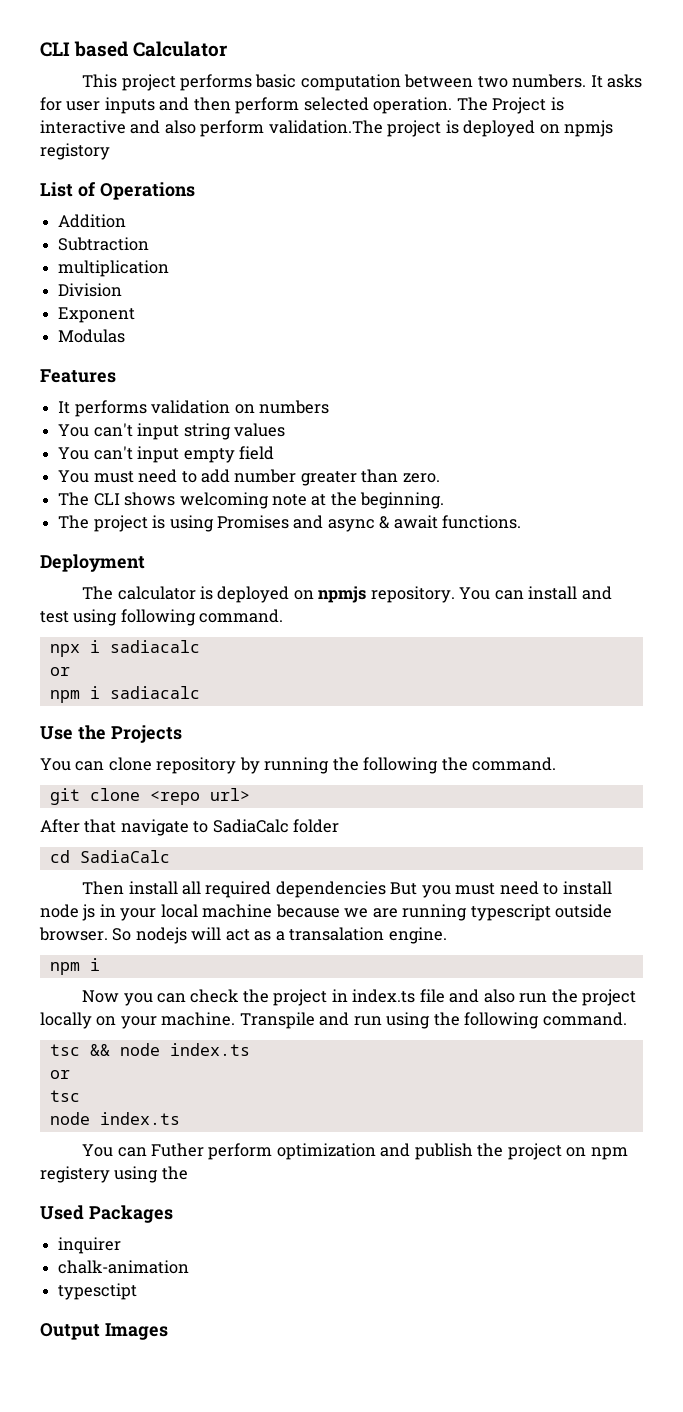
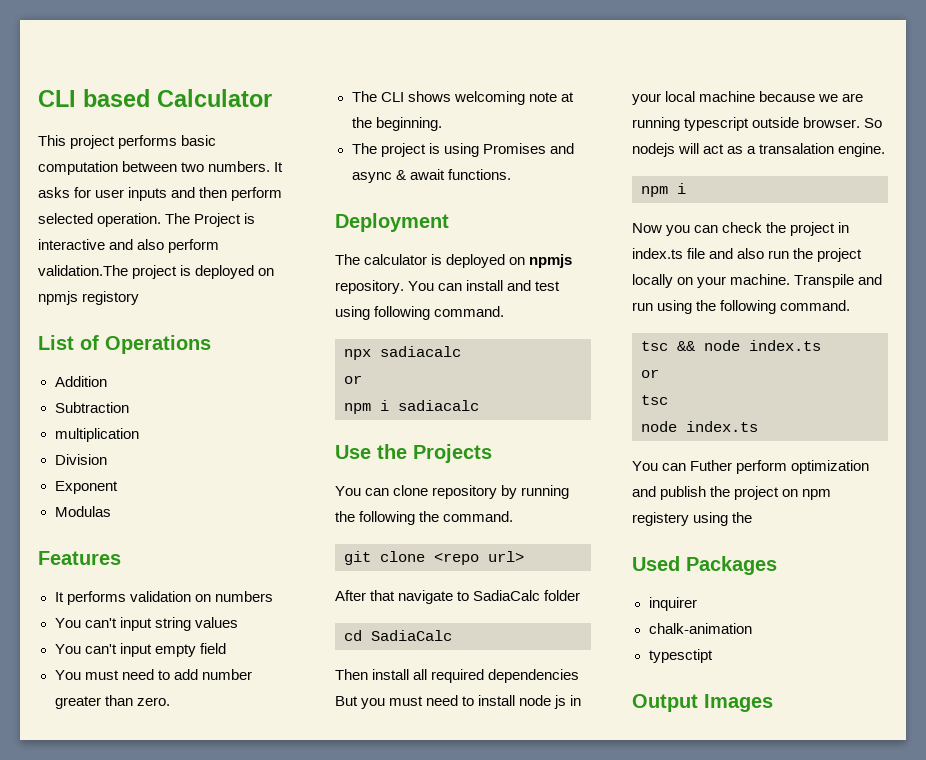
- npx i sadiacalc
+ npx sadiacalc

